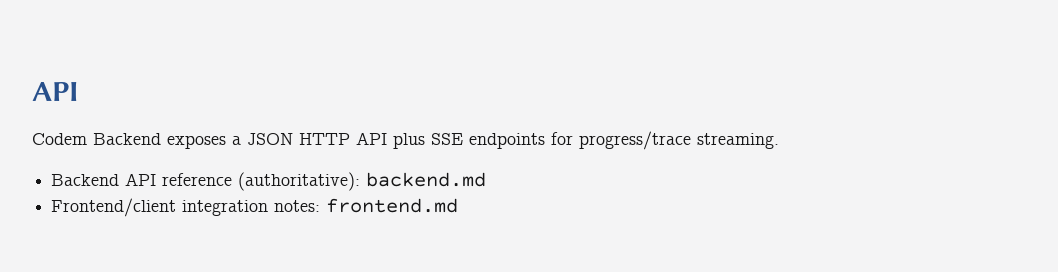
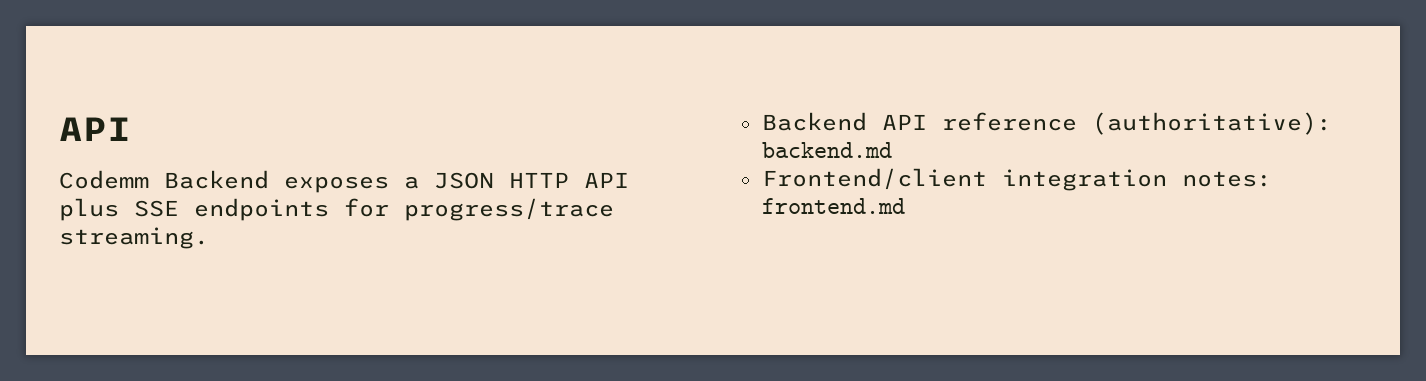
- Codem Backend exposes a JSON HTTP API plus SSE endpoints for progress/trace streaming.
+ Codemm Backend exposes a JSON HTTP API plus SSE endpoints for progress/trace streaming.

